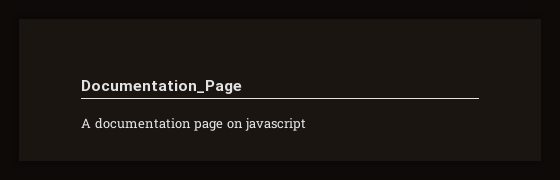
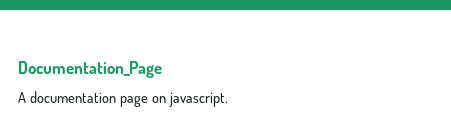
- A documentation page on javascript
+ A documentation page on javascript.

